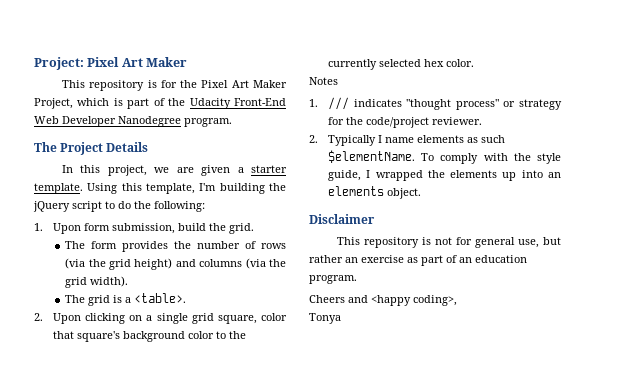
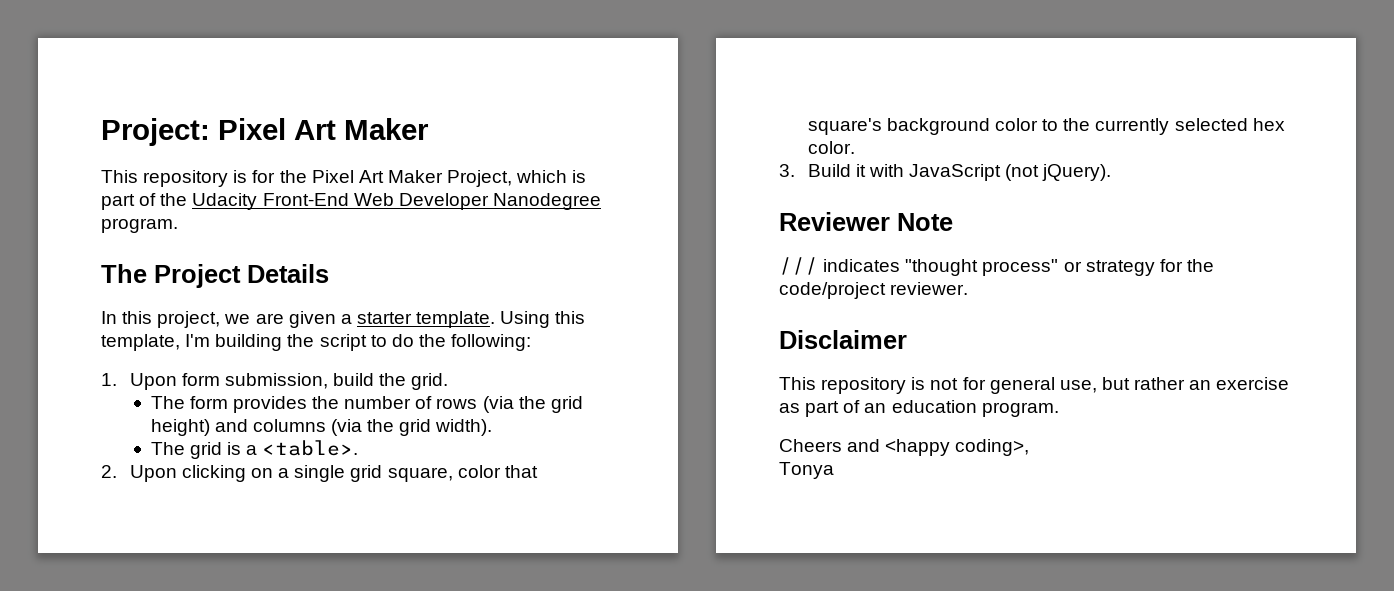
- Using this template, I'm building the jQuery script to do the following:
+ Using this template, I'm building the script to do the following:
- Notes
- 1. /// indicates "thought process" or strategy for the code/project reviewer.
+ 3. Build it with JavaScript (not jQuery).
+ Reviewer Note
+ /// indicates "thought process" or strategy for the code/project reviewer.
- 2. Typically I name elements as such $elementName. To comply with the style guide, I wrapped the elements up into an elements object.

